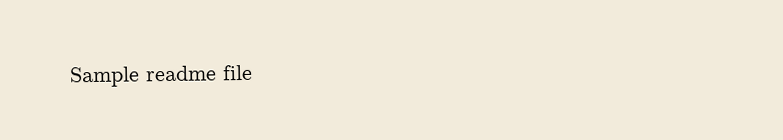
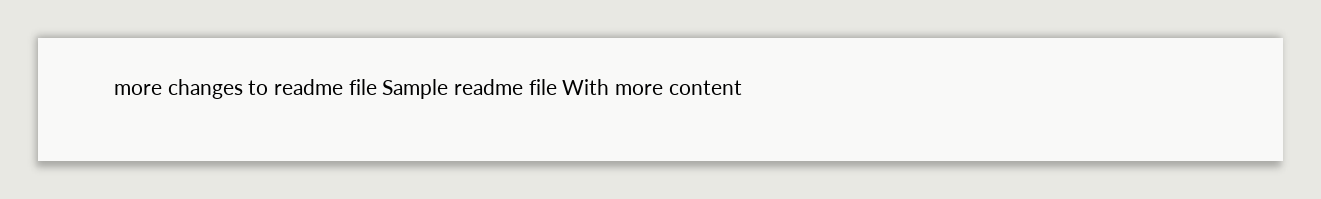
- Sample readme file
+ more changes to readme file Sample readme file With more content

